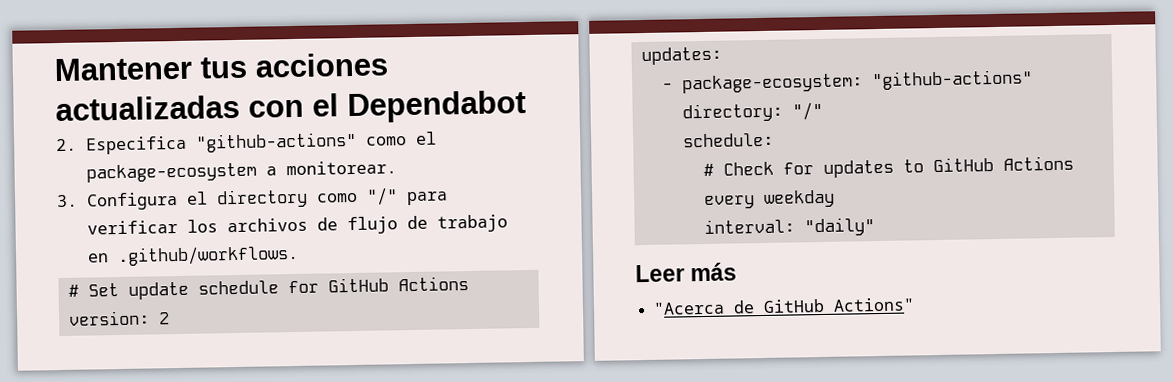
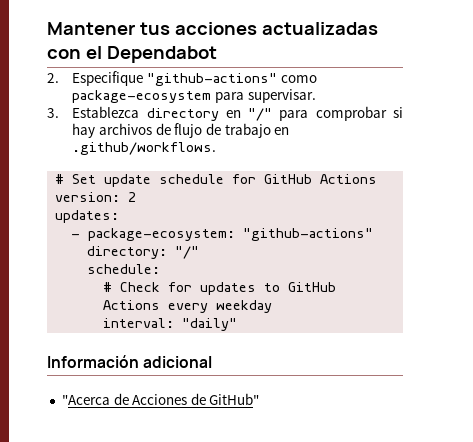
- 2. Especifica "github-actions" como el package-ecosystem a monitorear.
- 3. Configura el directory como "/" para verificar los archivos de flujo de trabajo en .github/workflows.
+ 2. Especifique "github-actions" como package-ecosystem para supervisar.
+ 3. Establezca directory en "/" para comprobar si hay archivos de flujo de trabajo en .github/workflows.
- Leer más
+ Información adicional
- "Acerca de GitHub Actions"
+ "Acerca de Acciones de GitHub"

